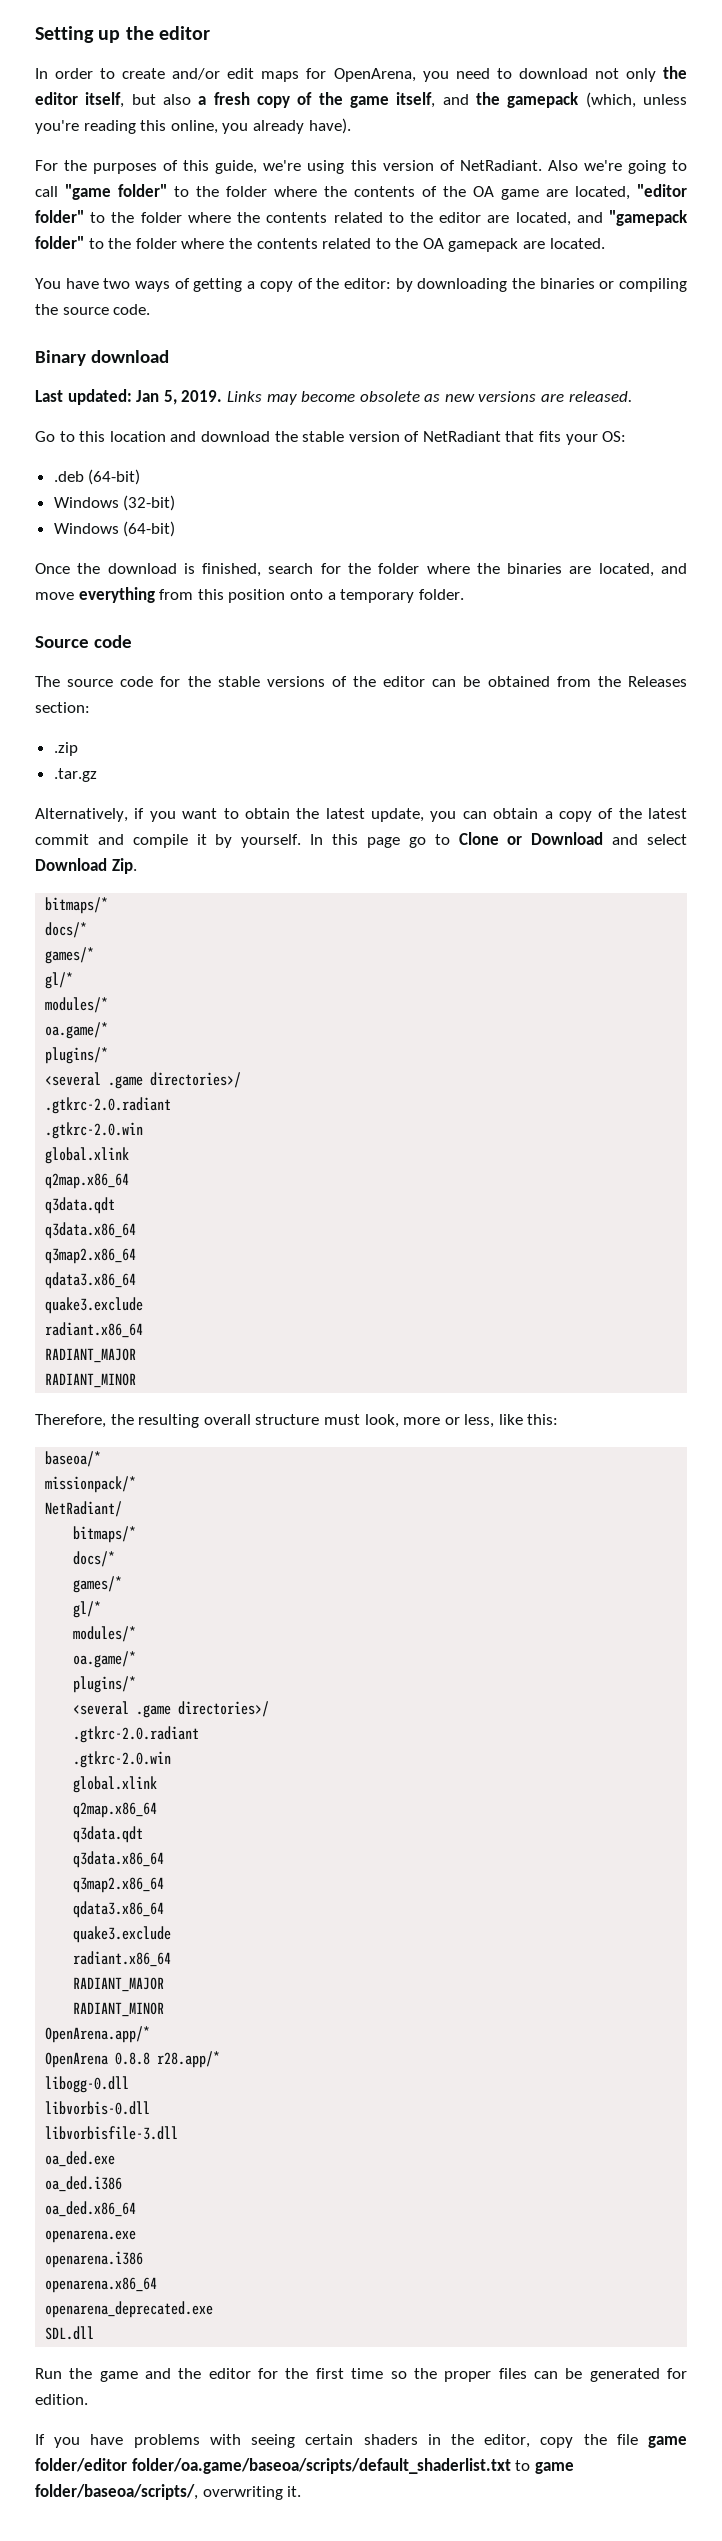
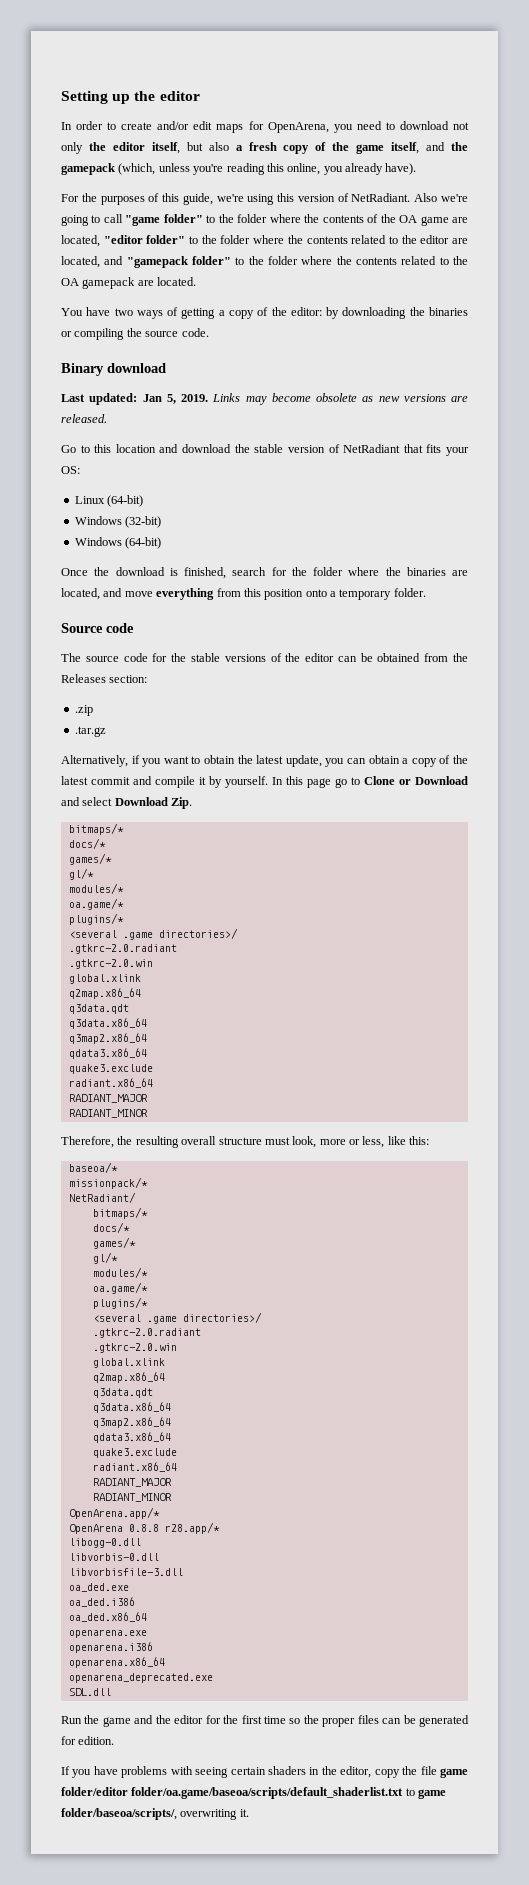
- .deb (64-bit)
+ Linux (64-bit)

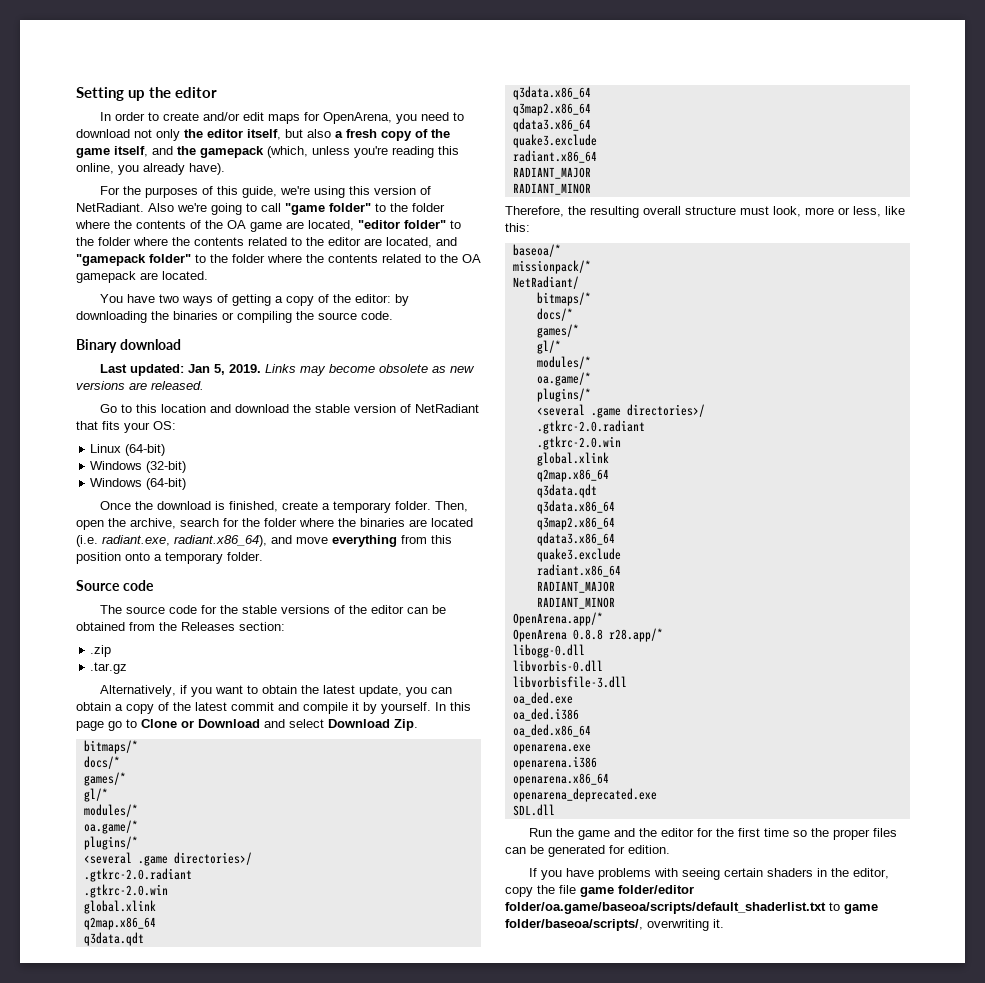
- Once the download is finished, search for the folder where the binaries are located, and move everything from this position onto a temporary folder.
+ Once the download is finished, create a temporary folder. Then, open the archive, search for the folder where the binaries are located (i.e. radiant.exe, radiant.x86_64), and move everything from this position onto a temporary folder.

